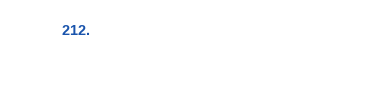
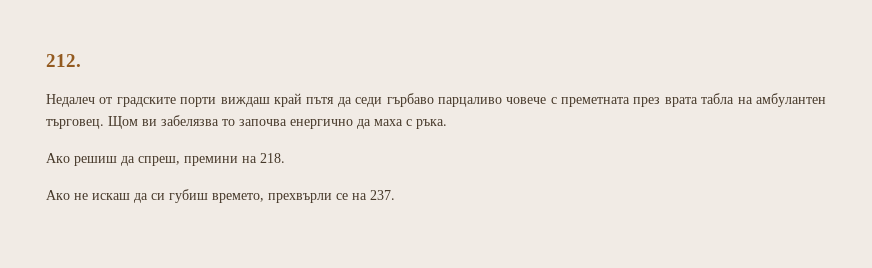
+ Недалеч от градските порти виждаш край пътя да седи гърбаво парцаливо човече с преметната през врата табла на амбулантен търговец. Щом ви забелязва то започва енергично да маха с ръка.
+ Ако решиш да спреш, премини на 218.
+ Ако не искаш да си губиш времето, прехвърли се на 237.

